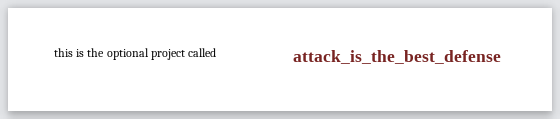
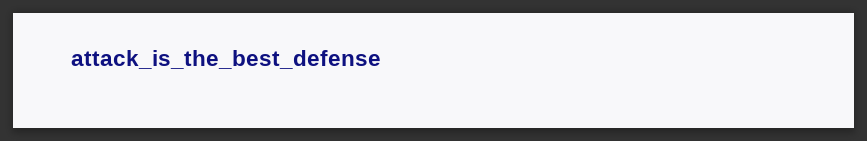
- this is the optional project called

